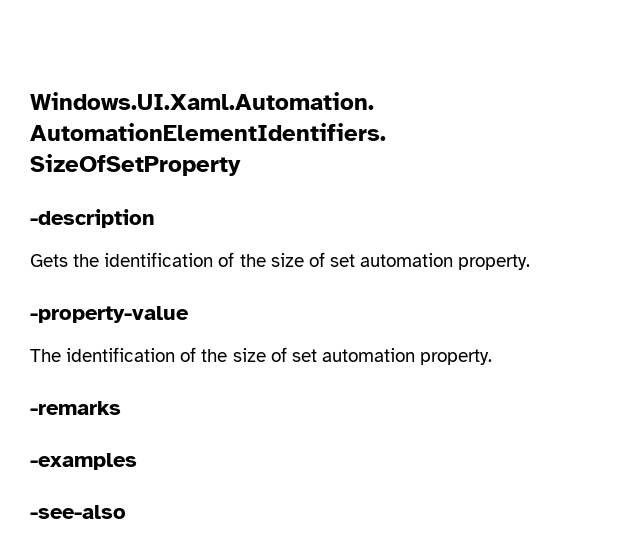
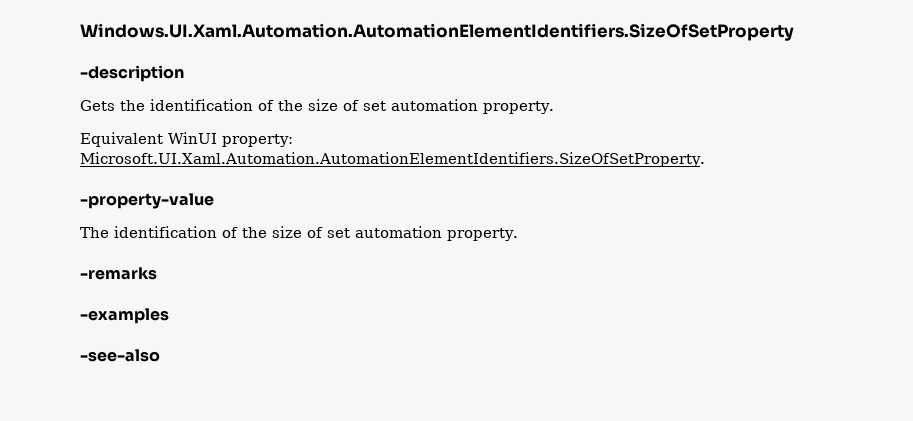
+ Equivalent WinUI property: Microsoft.UI.Xaml.Automation.AutomationElementIdentifiers.SizeOfSetProperty.

